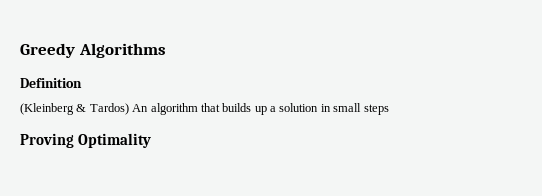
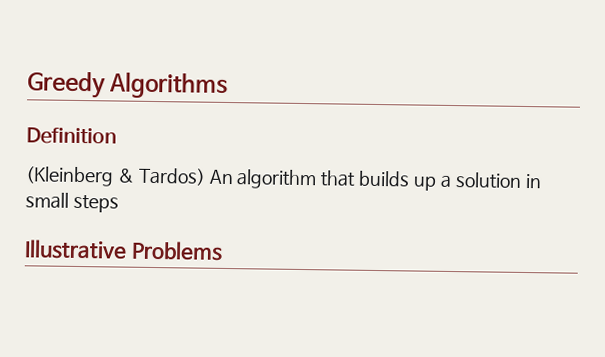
- Proving Optimality
+ Illustrative Problems

